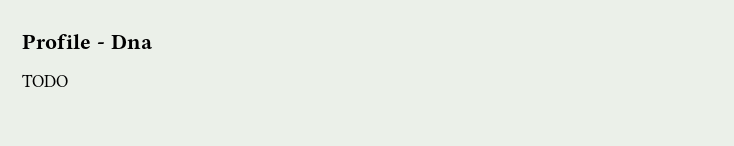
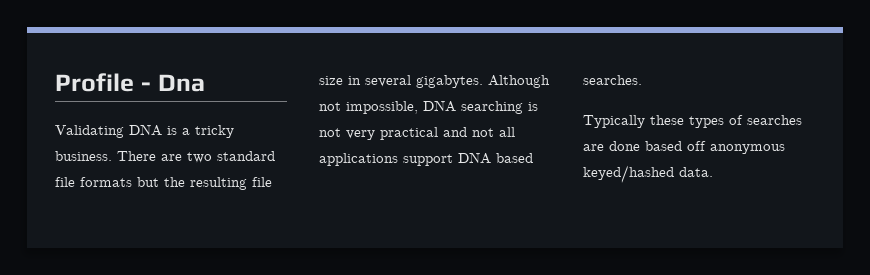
- TODO
+ Validating DNA is a tricky business. There are two standard file formats but the resulting file size in several gigabytes. Although not impossible, DNA searching is not very practical and not all applications support DNA based searches.
+ Typically these types of searches are done based off anonymous keyed/hashed data.

